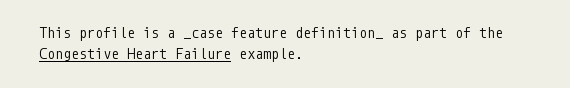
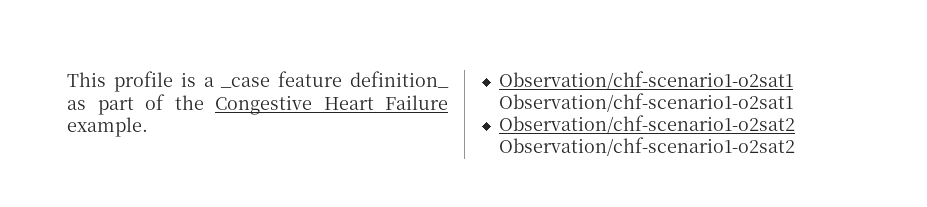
+ Observation/chf-scenario1-o2sat1 Observation/chf-scenario1-o2sat1
+ Observation/chf-scenario1-o2sat2 Observation/chf-scenario1-o2sat2

